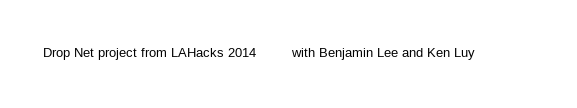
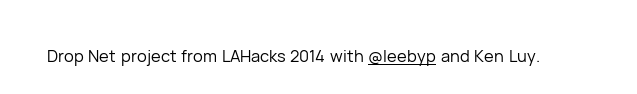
- Drop Net project from LAHacks 2014 with Benjamin Lee and Ken Luy
+ Drop Net project from LAHacks 2014 with @leebyp and Ken Luy.

